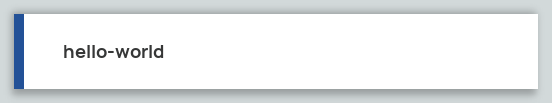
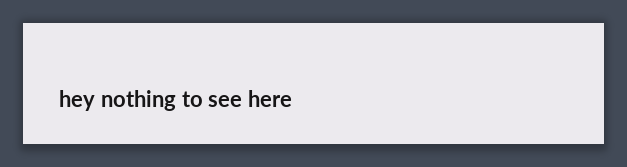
- hello-world
+ hey nothing to see here

